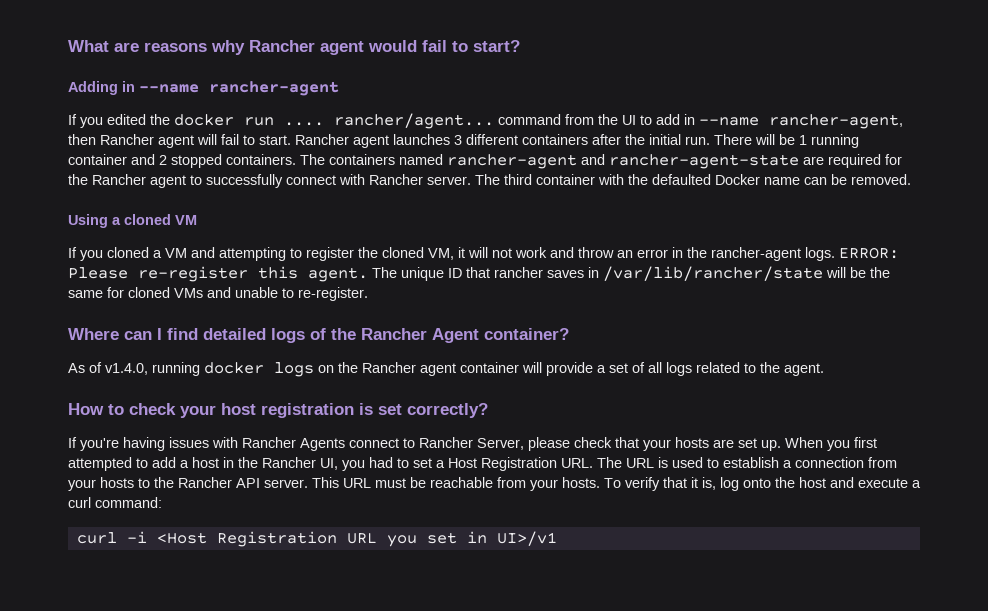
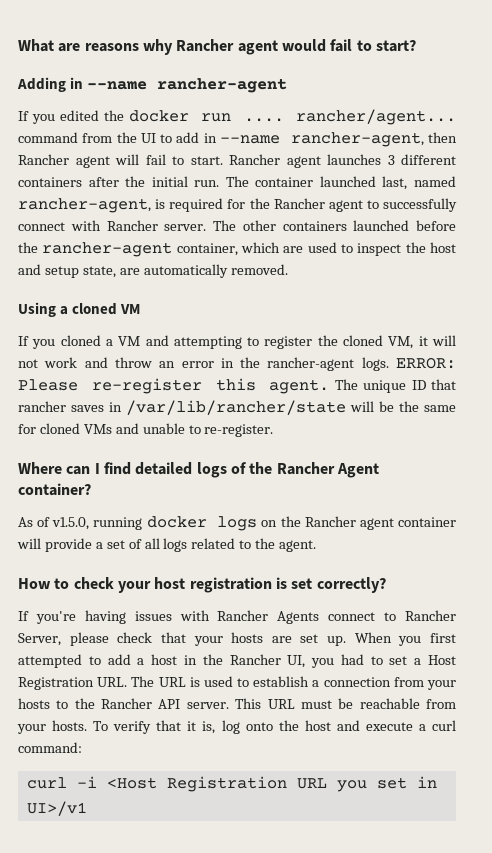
- There will be 1 running container and 2 stopped containers. The containers named rancher-agent and rancher-agent-state are required for the Rancher agent to successfully connect with Rancher server.
+ The container launched last, named rancher-agent, is required for the Rancher agent to successfully connect with Rancher server.
- The third container with the defaulted Docker name can be removed.
+ The other containers launched before the rancher-agent container, which are used to inspect the host and setup state, are automatically removed.
- As of v1.4.0, running docker logs on the Rancher agent container will provide a set of all logs related to the agent.
+ As of v1.5.0, running docker logs on the Rancher agent container will provide a set of all logs related to the agent.

